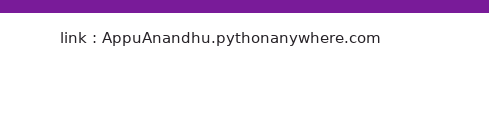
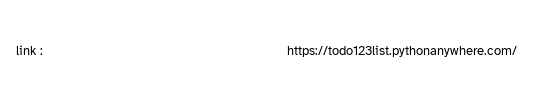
- link : AppuAnandhu.pythonanywhere.com
+ link : https://todo123list.pythonanywhere.com/

